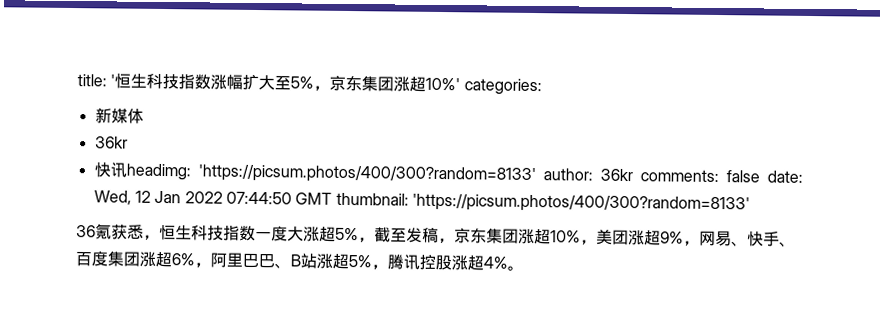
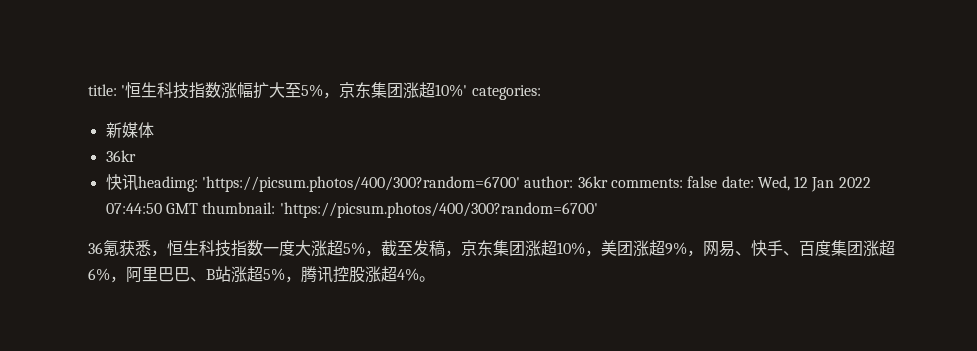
- 快讯headimg: 'https://picsum.photos/400/300?random=8133' author: 36kr comments: false date: Wed, 12 Jan 2022 07:44:50 GMT thumbnail: 'https://picsum.photos/400/300?random=8133'
+ 快讯headimg: 'https://picsum.photos/400/300?random=6700' author: 36kr comments: false date: Wed, 12 Jan 2022 07:44:50 GMT thumbnail: 'https://picsum.photos/400/300?random=6700'

